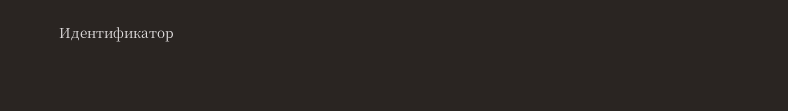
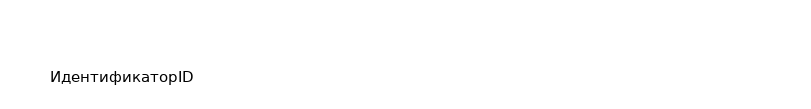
- Идентификатор
+ ИдентификаторID

